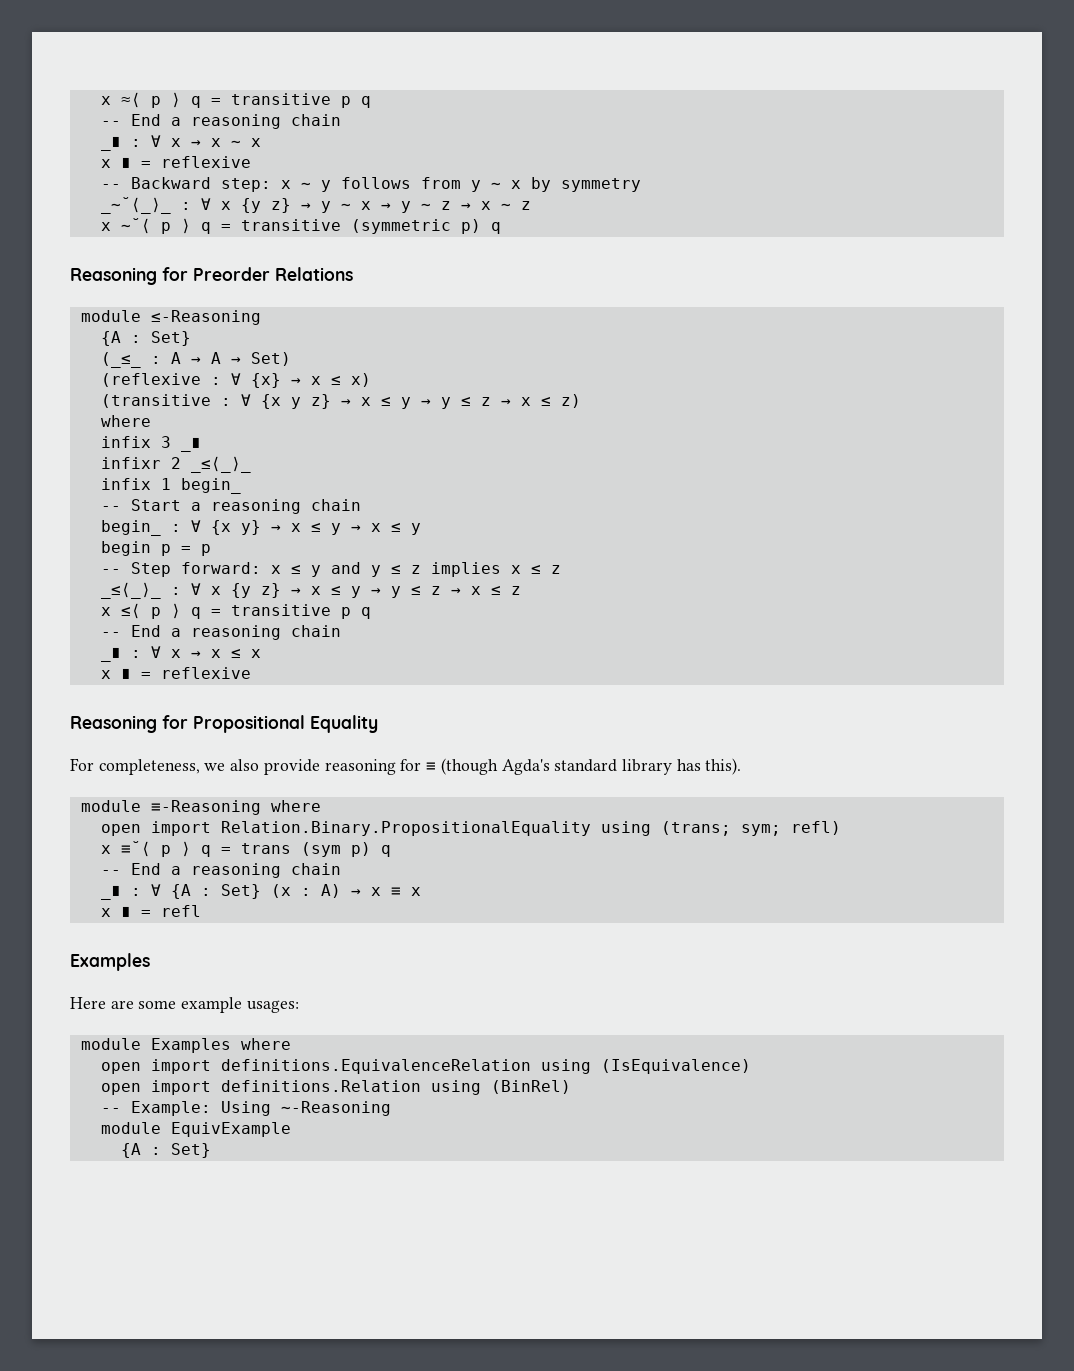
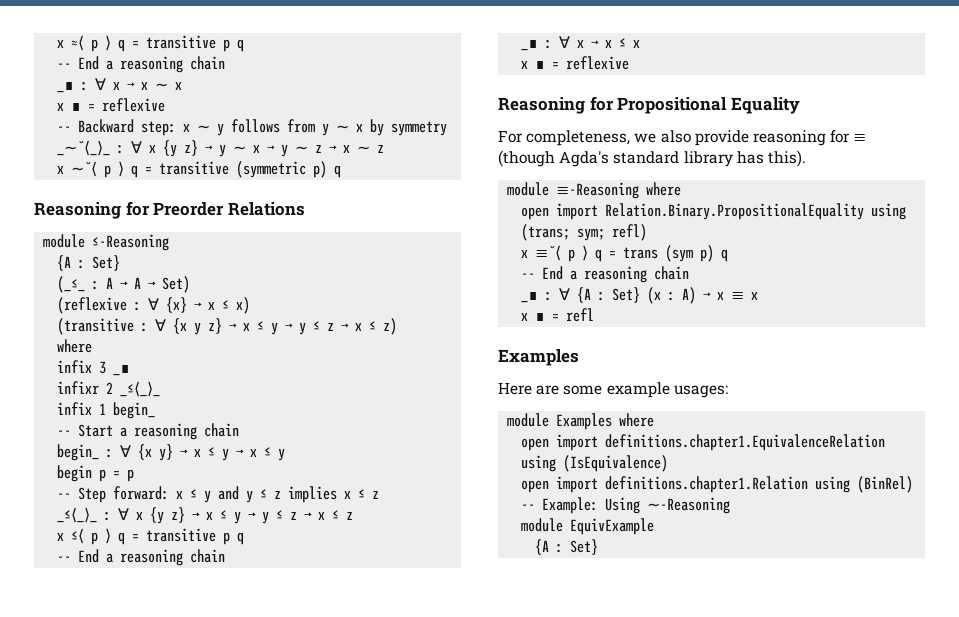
- open import definitions.EquivalenceRelation using (IsEquivalence)
+ open import definitions.chapter1.EquivalenceRelation using (IsEquivalence)
- open import definitions.Relation using (BinRel)
+ open import definitions.chapter1.Relation using (BinRel)

